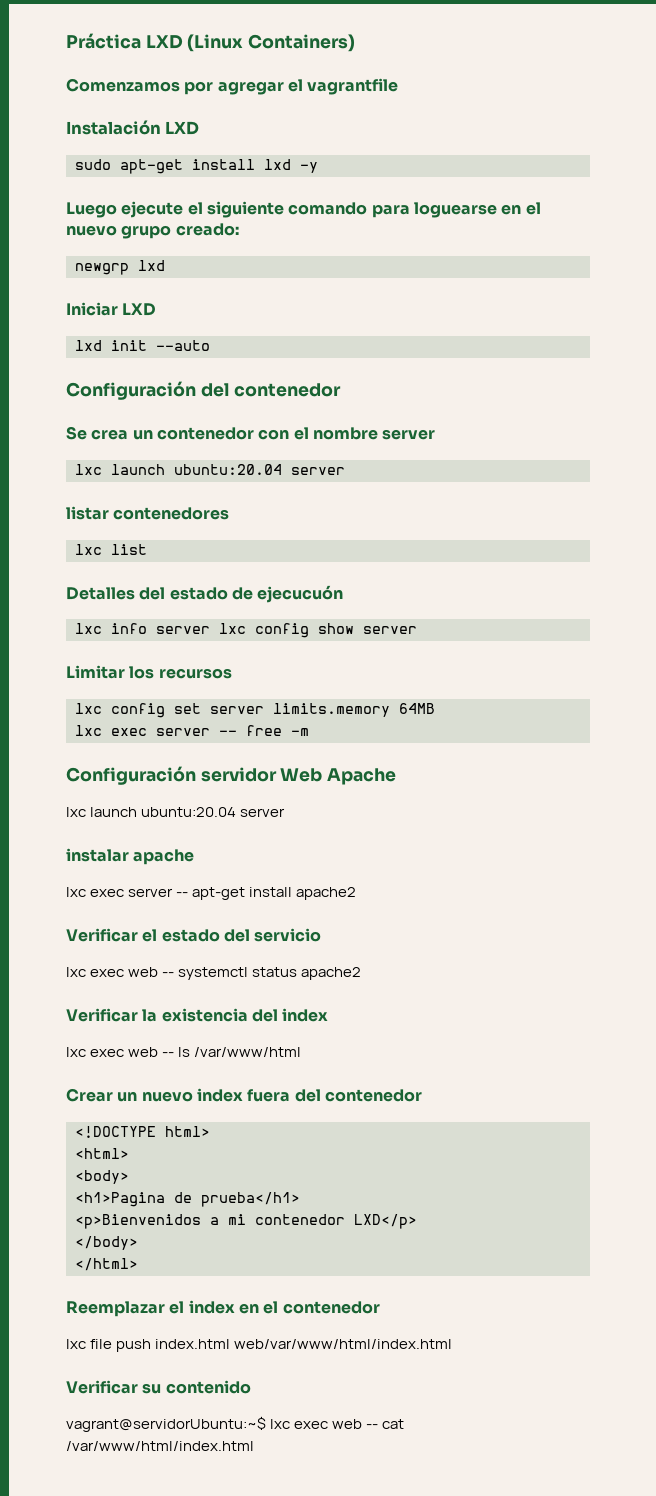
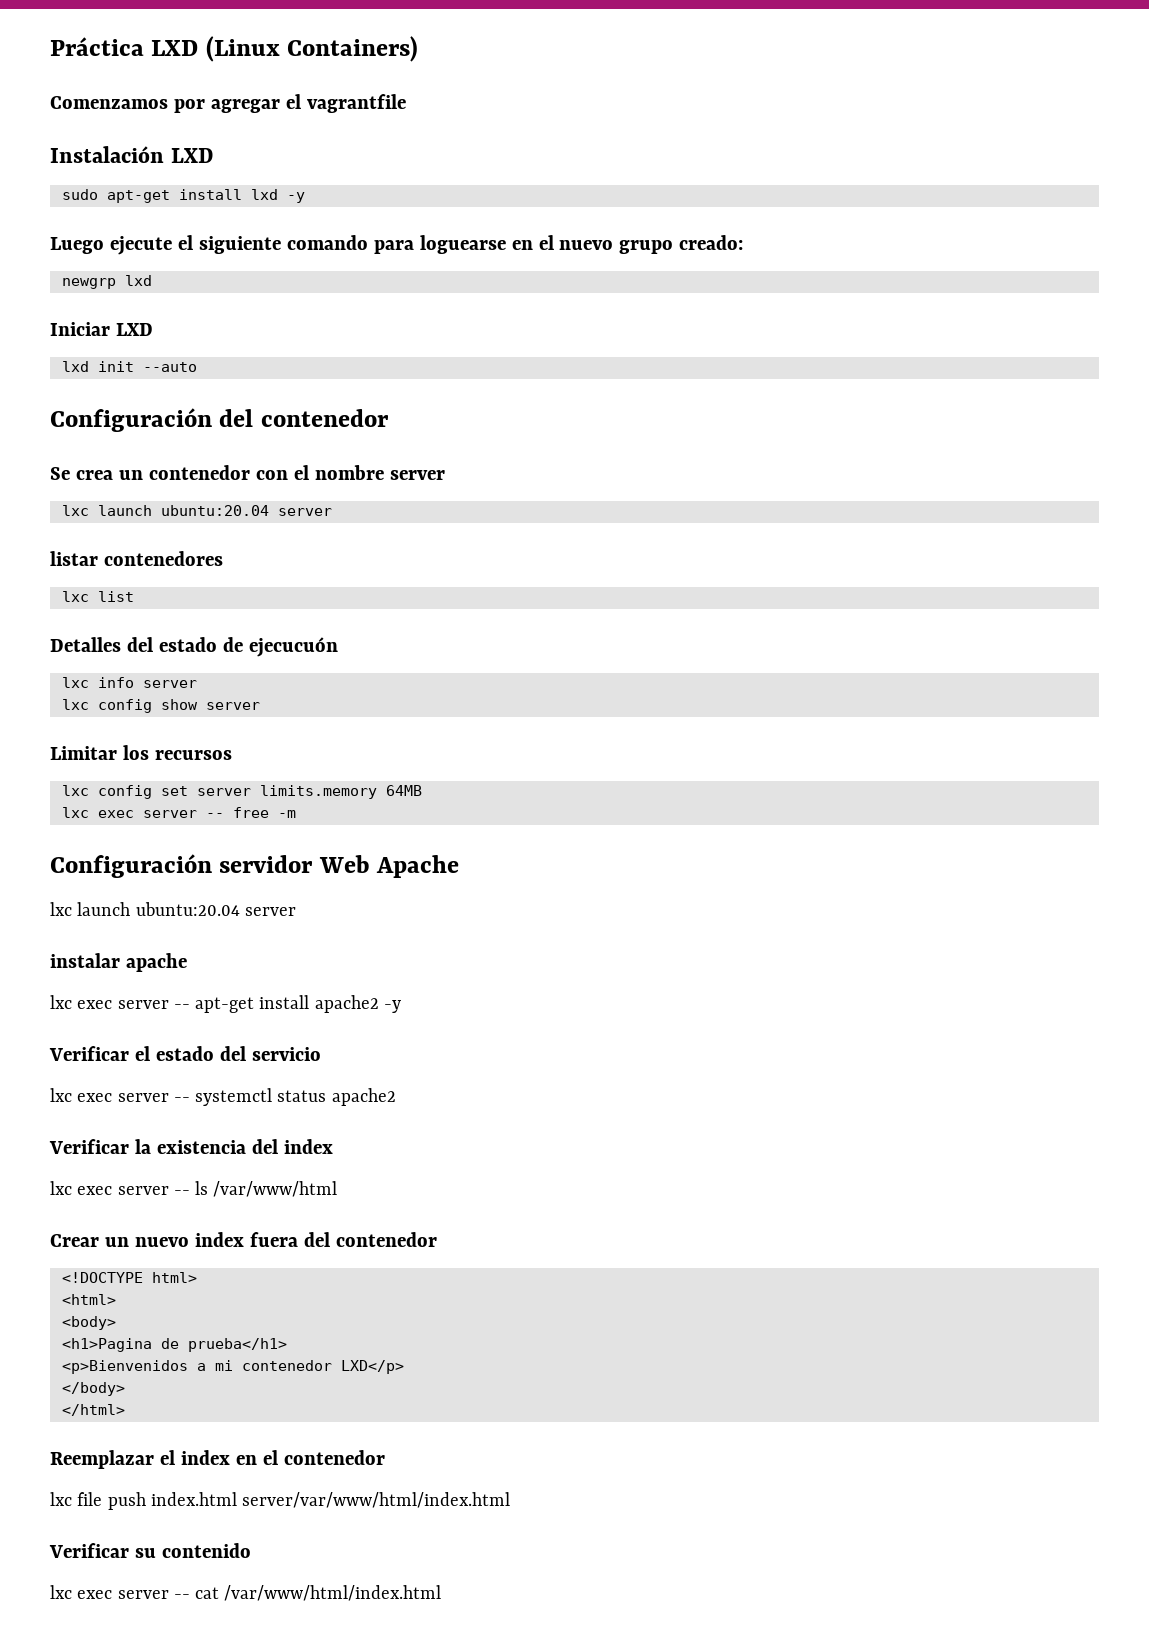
- lxc info server lxc config show server
+ lxc info server
+ lxc config show server
- lxc exec server -- apt-get install apache2
+ lxc exec server -- apt-get install apache2 -y
- lxc exec web -- systemctl status apache2
+ lxc exec server -- systemctl status apache2
- lxc exec web -- ls /var/www/html
+ lxc exec server -- ls /var/www/html
- lxc file push index.html web/var/www/html/index.html
+ lxc file push index.html server/var/www/html/index.html
- vagrant@servidorUbuntu:~$ lxc exec web -- cat /var/www/html/index.html
+ lxc exec server -- cat /var/www/html/index.html

